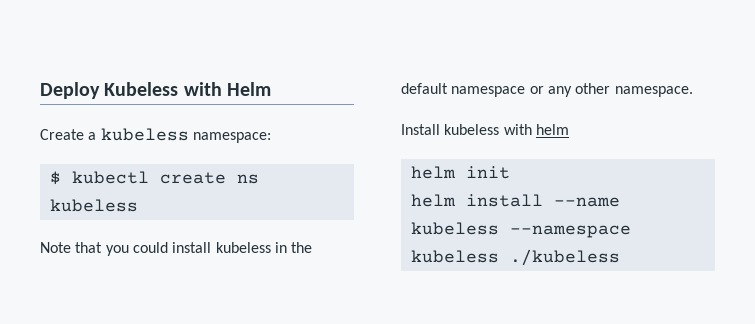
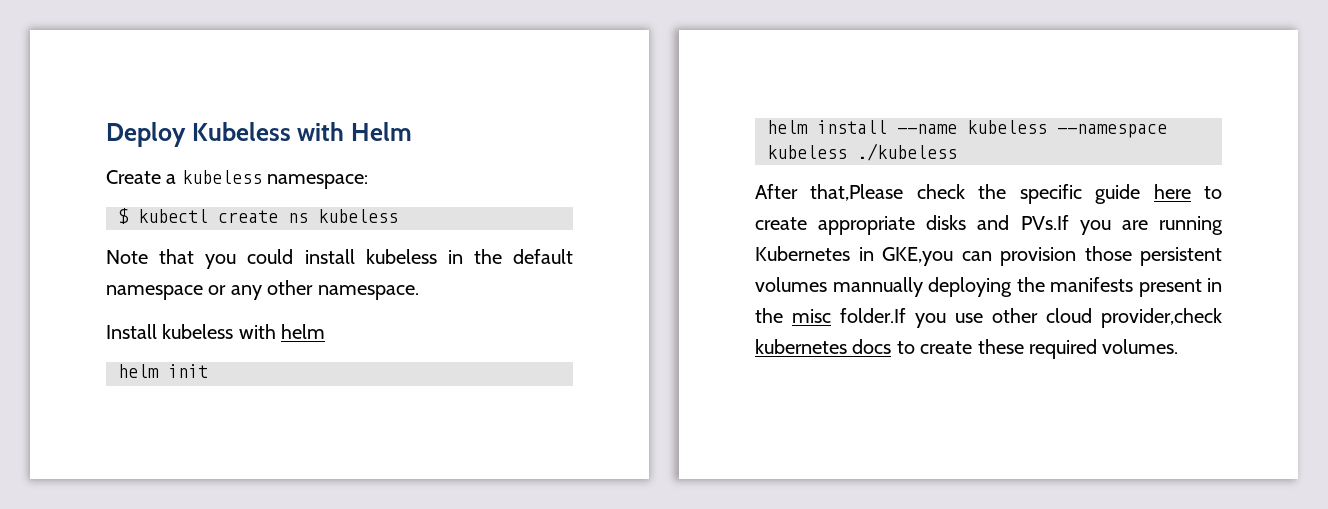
+ After that,Please check the specific guide here to create appropriate disks and PVs.If you are running Kubernetes in GKE,you can provision those persistent volumes mannually deploying the manifests present in the misc folder.If you use other cloud provider,check kubernetes docs to create these required volumes.

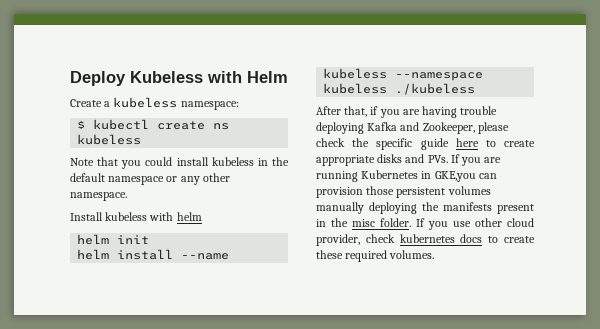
- After that,Please check the specific guide here to create appropriate disks and PVs.If you are running Kubernetes in GKE,you can provision those persistent volumes mannually deploying the manifests present in the misc folder.If you use other cloud provider,check kubernetes docs to create these required volumes.
+ After that, if you are having trouble deploying Kafka and Zookeeper, please check the specific guide here to create appropriate disks and PVs. If you are running Kubernetes in GKE,you can provision those persistent volumes manually deploying the manifests present in the misc folder. If you use other cloud provider, check kubernetes docs to create these required volumes.

